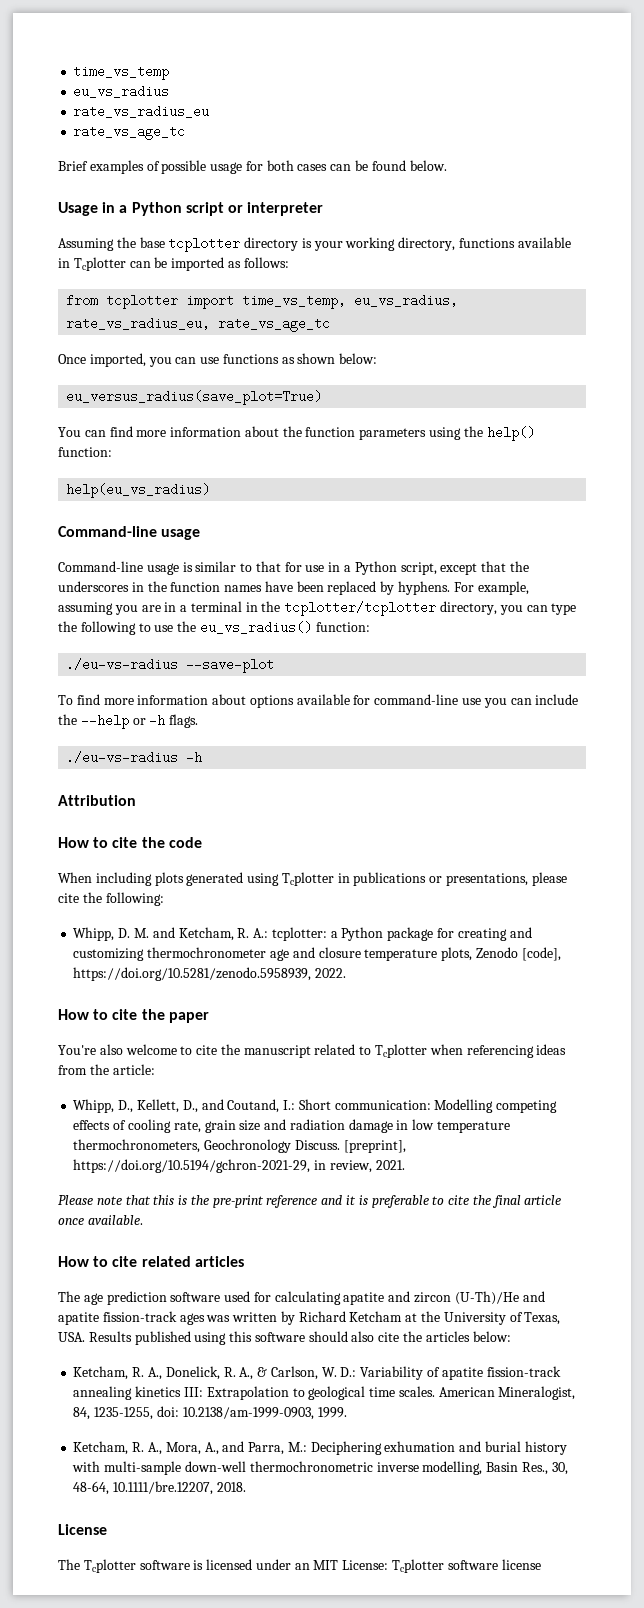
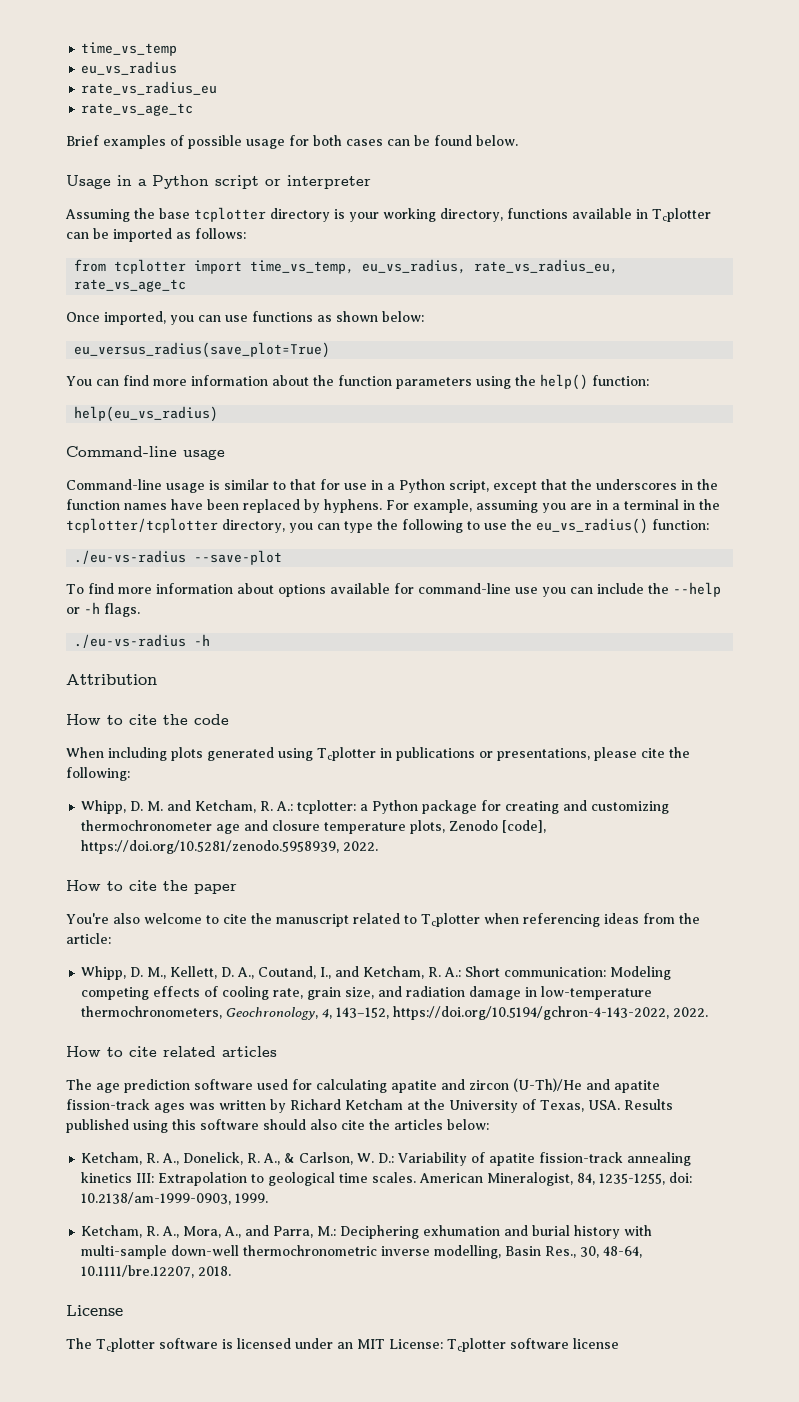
- Whipp, D., Kellett, D., and Coutand, I.: Short communication: Modelling competing effects of cooling rate, grain size and radiation damage in low temperature thermochronometers, Geochronology Discuss. [preprint], https://doi.org/10.5194/gchron-2021-29, in review, 2021.
- Please note that this is the pre-print reference and it is preferable to cite the final article once available.
+ Whipp, D. M., Kellett, D. A., Coutand, I., and Ketcham, R. A.: Short communication: Modeling competing effects of cooling rate, grain size, and radiation damage in low-temperature thermochronometers, Geochronology, 4, 143–152, https://doi.org/10.5194/gchron-4-143-2022, 2022.

